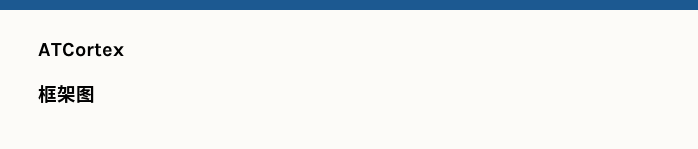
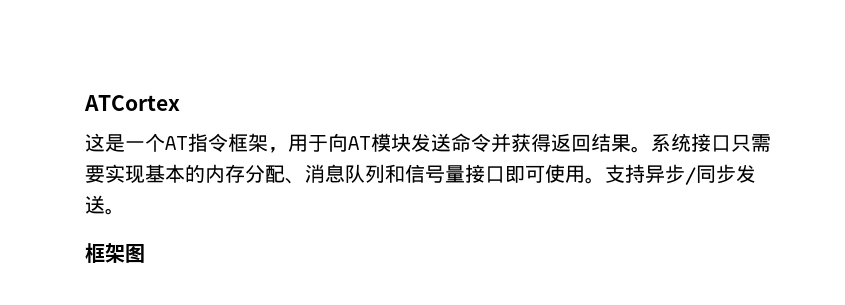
+ 这是一个AT指令框架，用于向AT模块发送命令并获得返回结果。系统接口只需要实现基本的内存分配、消息队列和信号量接口即可使用。支持异步/同步发送。

